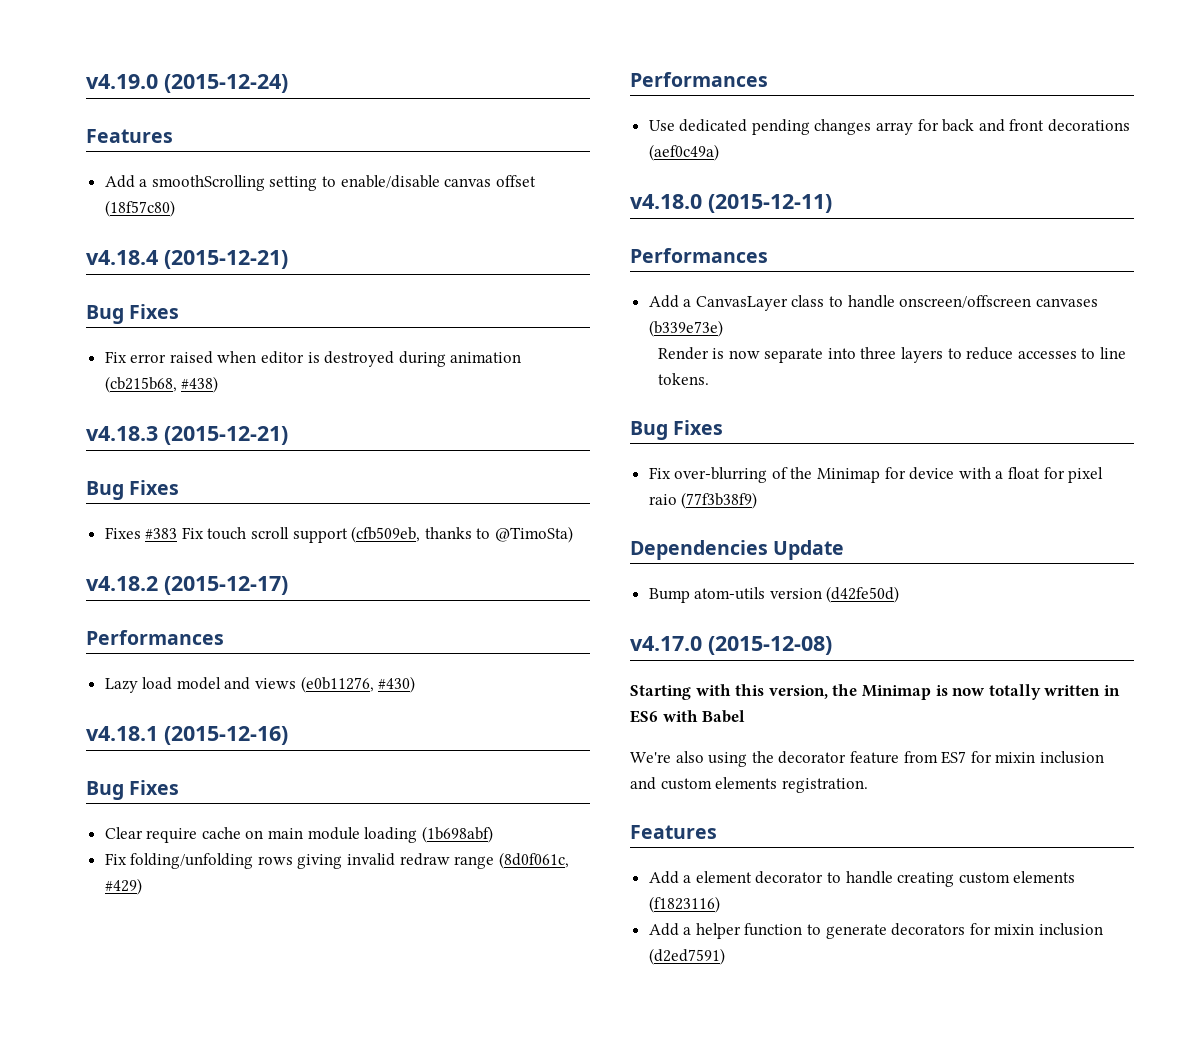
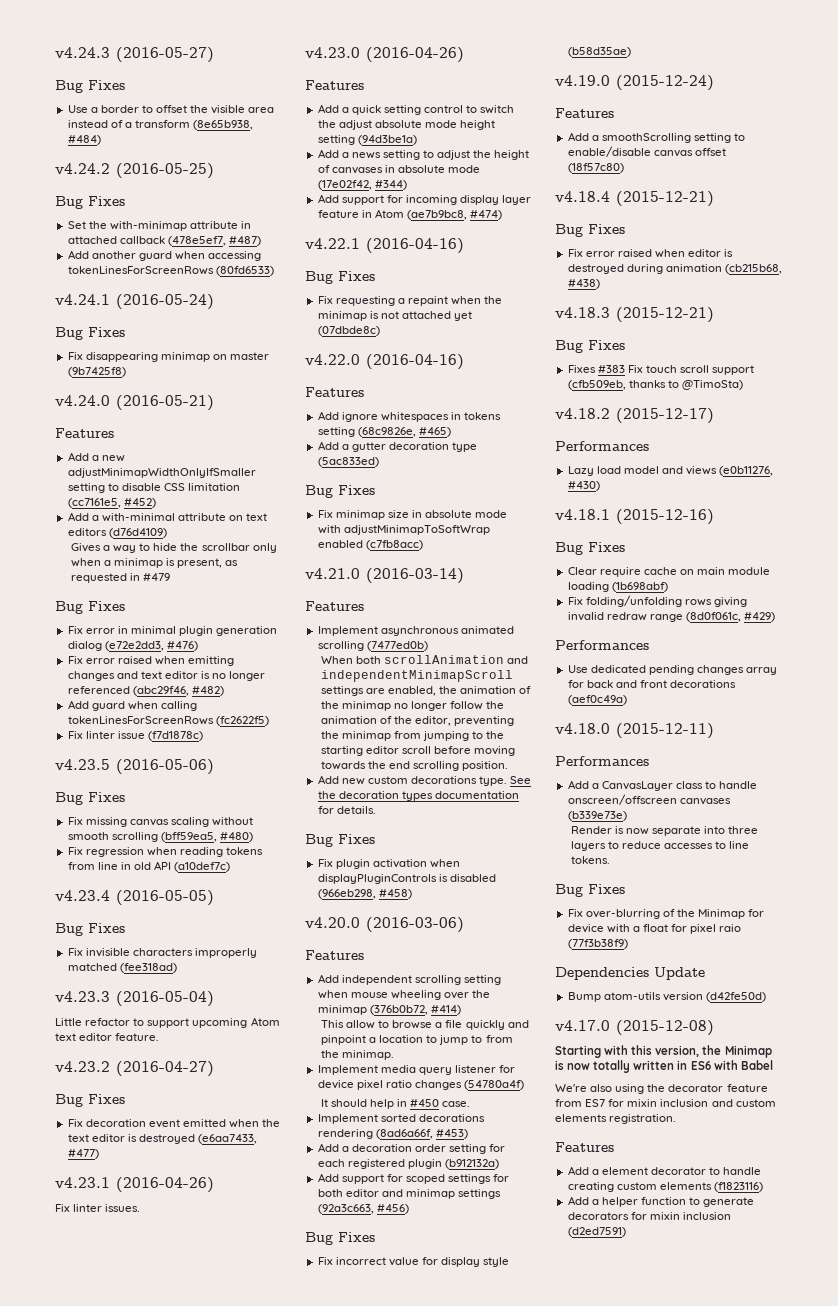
+ v4.24.3 (2016-05-27)
+ Bug Fixes
+ Use a border to offset the visible area instead of a transform (8e65b938, #484)
+ v4.24.2 (2016-05-25)
+ Bug Fixes
+ Set the with-minimap attribute in attached callback (478e5ef7, #487)
+ Add another guard when accessing tokenLinesForScreenRows (80fd6533)
+ v4.24.1 (2016-05-24)
+ Bug Fixes
+ Fix disappearing minimap on master (9b7425f8)
+ v4.24.0 (2016-05-21)
+ Features
+ Add a new adjustMinimapWidthOnlyIfSmaller setting to disable CSS limitation (cc7161e5, #452)
+ Add a with-minimal attribute on text editors (d76d4109)
+ Gives a way to hide the scrollbar only when a minimap is present, as requested in #479
+ Bug Fixes
+ Fix error in minimal plugin generation dialog (e72e2dd3, #476)
+ Fix error raised when emitting changes and text editor is no longer referenced (abc29f46, #482)
+ Add guard when calling tokenLinesForScreenRows (fc2622f5)
+ Fix linter issue (f7d1878c)
+ v4.23.5 (2016-05-06)
+ Bug Fixes
+ Fix missing canvas scaling without smooth scrolling (bff59ea5, #480)
+ Fix regression when reading tokens from line in old API (a10def7c)
+ v4.23.4 (2016-05-05)
+ Bug Fixes
+ Fix invisible characters improperly matched (fee318ad)
+ v4.23.3 (2016-05-04)
+ Little refactor to support upcoming Atom text editor feature.
+ v4.23.2 (2016-04-27)
+ Bug Fixes
+ Fix decoration event emitted when the text editor is destroyed (e6aa7433, #477)
+ v4.23.1 (2016-04-26)
+ Fix linter issues.
+ v4.23.0 (2016-04-26)
+ Features
+ Add a quick setting control to switch the adjust absolute mode height setting (94d3be1a)
+ Add a news setting to adjust the height of canvases in absolute mode (17e02f42, #344)
+ Add support for incoming display layer feature in Atom (ae7b9bc8, #474)
+ v4.22.1 (2016-04-16)
+ Bug Fixes
+ Fix requesting a repaint when the minimap is not attached yet (07dbde8c)
+ v4.22.0 (2016-04-16)
+ Features
+ Add ignore whitespaces in tokens setting (68c9826e, #465)
+ Add a gutter decoration type (5ac833ed)
+ Bug Fixes
+ Fix minimap size in absolute mode with adjustMinimapToSoftWrap enabled (c7fb8acc)
+ v4.21.0 (2016-03-14)
+ Features
+ Implement asynchronous animated scrolling (7477ed0b)
+ When both scrollAnimation and independentMinimapScroll settings are enabled, the animation of the minimap no longer follow the animation of the editor, preventing the minimap from jumping to the starting editor scroll before moving towards the end scrolling position.
+ Add new custom decorations type. See the decoration types documentation for details.
+ Bug Fixes
+ Fix plugin activation when displayPluginControls is disabled (966eb298, #458)
+ v4.20.0 (2016-03-06)
+ Features
+ Add independent scrolling setting when mouse wheeling over the minimap (376b0b72, #414)
+ This allow to browse a file quickly and pinpoint a location to jump to from the minimap.
+ Implement media query listener for device pixel ratio changes (54780a4f)
+ It should help in #450 case.
+ Implement sorted decorations rendering (8ad6a66f, #453)
+ Add a decoration order setting for each registered plugin (b912132a)
+ Add support for scoped settings for both editor and minimap settings (92a3c663, #456)
+ Bug Fixes
+ Fix incorrect value for display style (b58d35ae)

